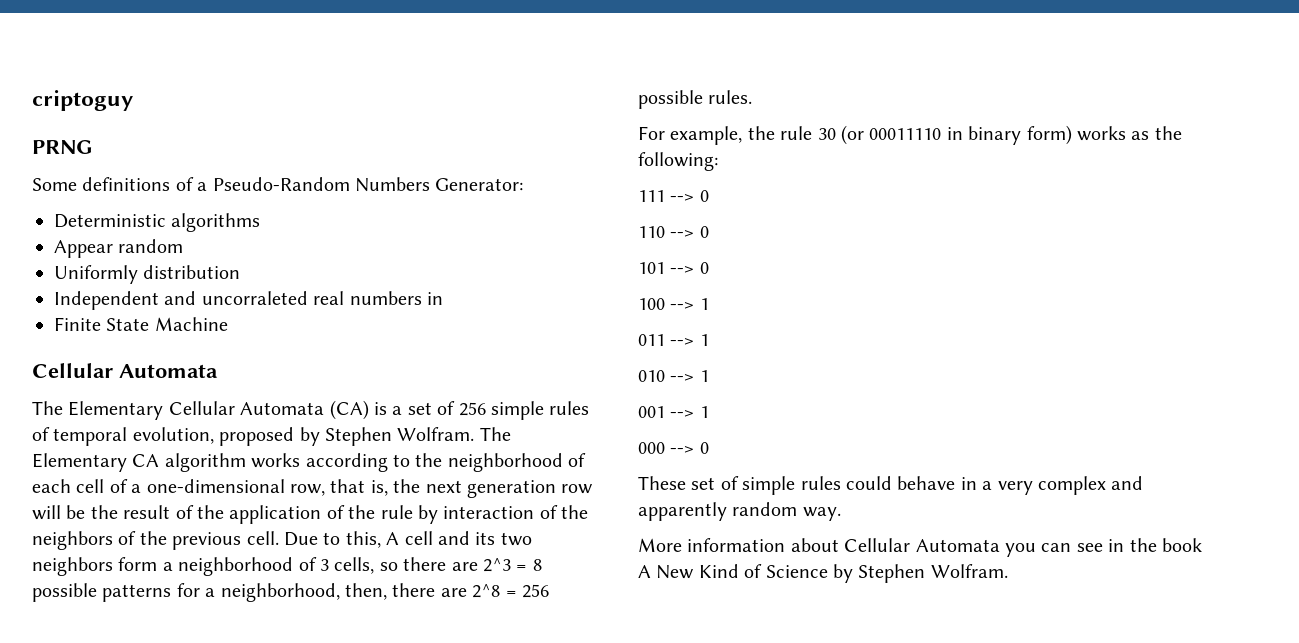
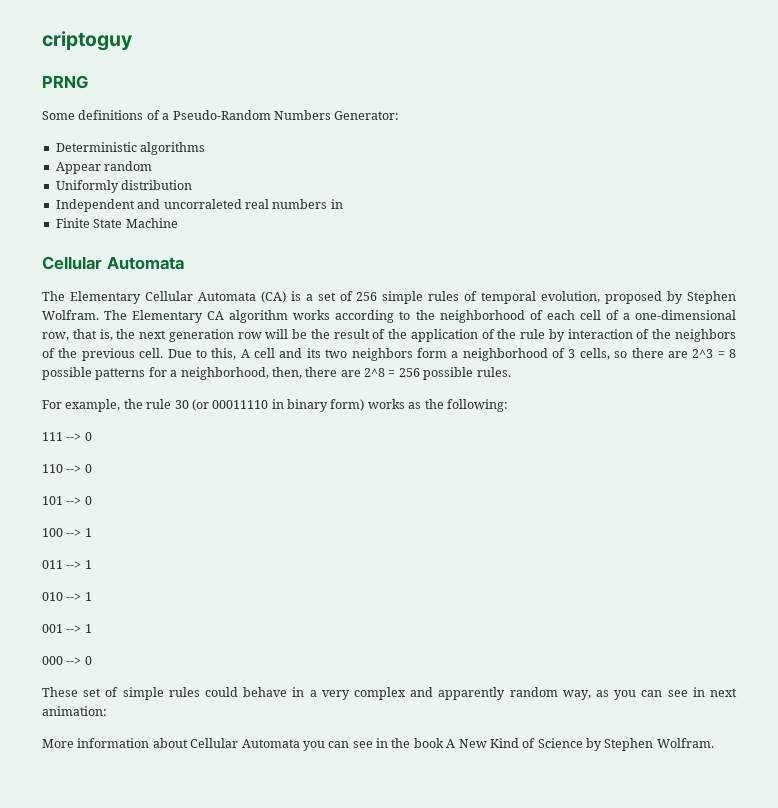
- These set of simple rules could behave in a very complex and apparently random way.
+ These set of simple rules could behave in a very complex and apparently random way, as you can see in next animation:

